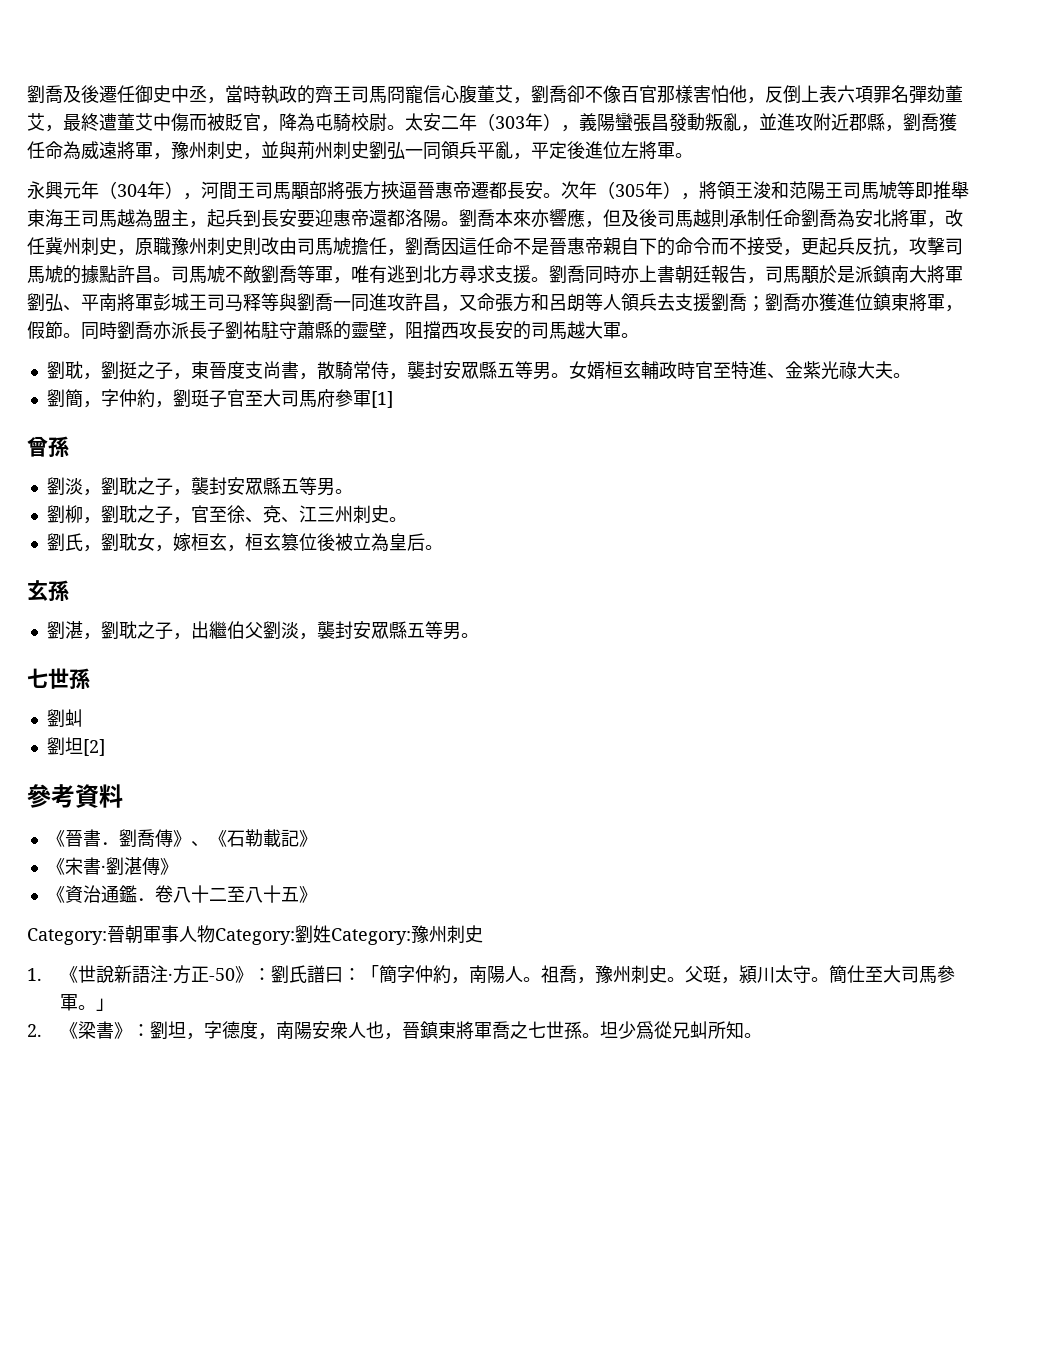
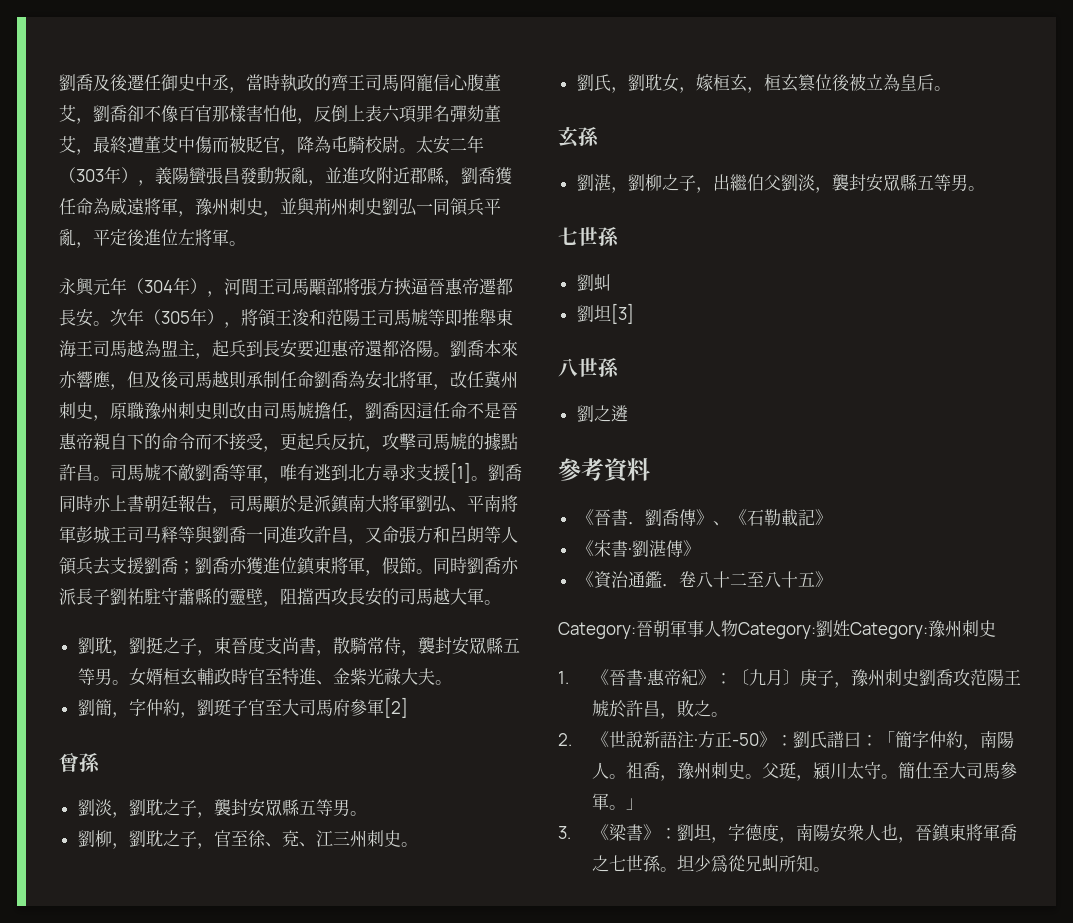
- 司馬虓不敵劉喬等軍，唯有逃到北方尋求支援。
+ 司馬虓不敵劉喬等軍，唯有逃到北方尋求支援[1]。
- 劉簡，字仲約，劉珽子官至大司馬府參軍[1]
+ 劉簡，字仲約，劉珽子官至大司馬府參軍[2]
- 劉湛，劉耽之子，出繼伯父劉淡，襲封安眾縣五等男。
+ 劉湛，劉柳之子，出繼伯父劉淡，襲封安眾縣五等男。
- 劉坦[2]
+ 劉坦[3]
+ 八世孫
+ 劉之遴
- 1.《世說新語注·方正-50》：劉氏譜曰：「簡字仲約，南陽人。
+ 1.《晉書·惠帝紀》：〔九月〕庚子，豫州刺史劉喬攻范陽王虓於許昌，敗之。
+ 2.《世說新語注·方正-50》：劉氏譜曰：「簡字仲約，南陽人。
- 2.《梁書》：劉坦，字德度，南陽安衆人也，晉鎮東將軍喬之七世孫。
+ 3.《梁書》：劉坦，字德度，南陽安衆人也，晉鎮東將軍喬之七世孫。

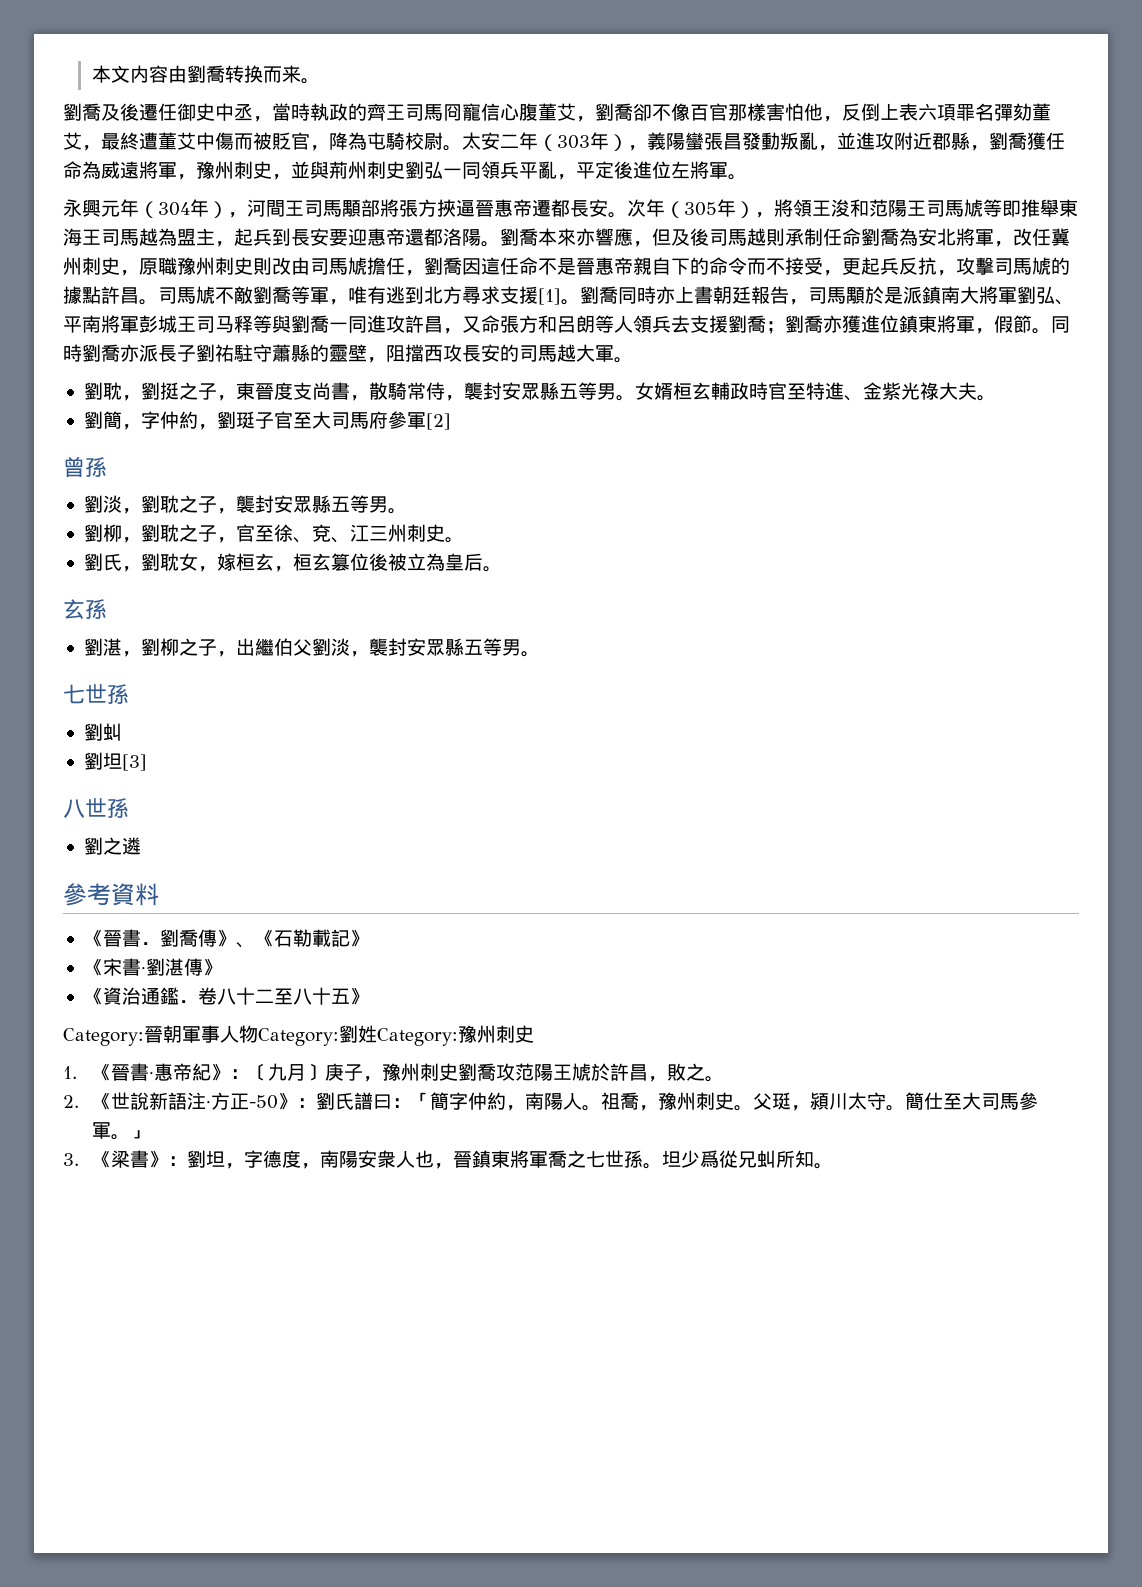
+ 本文内容由劉喬转换而来。

